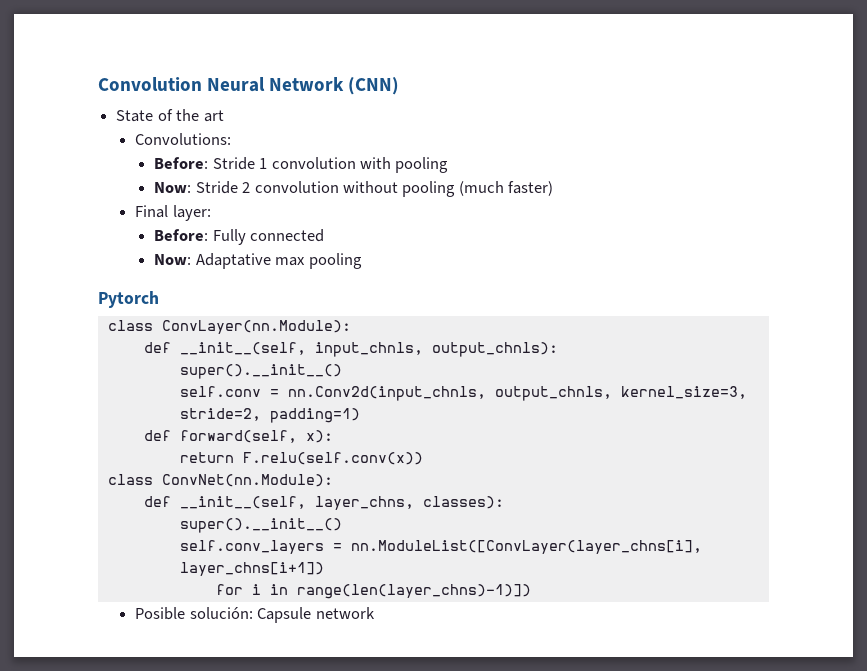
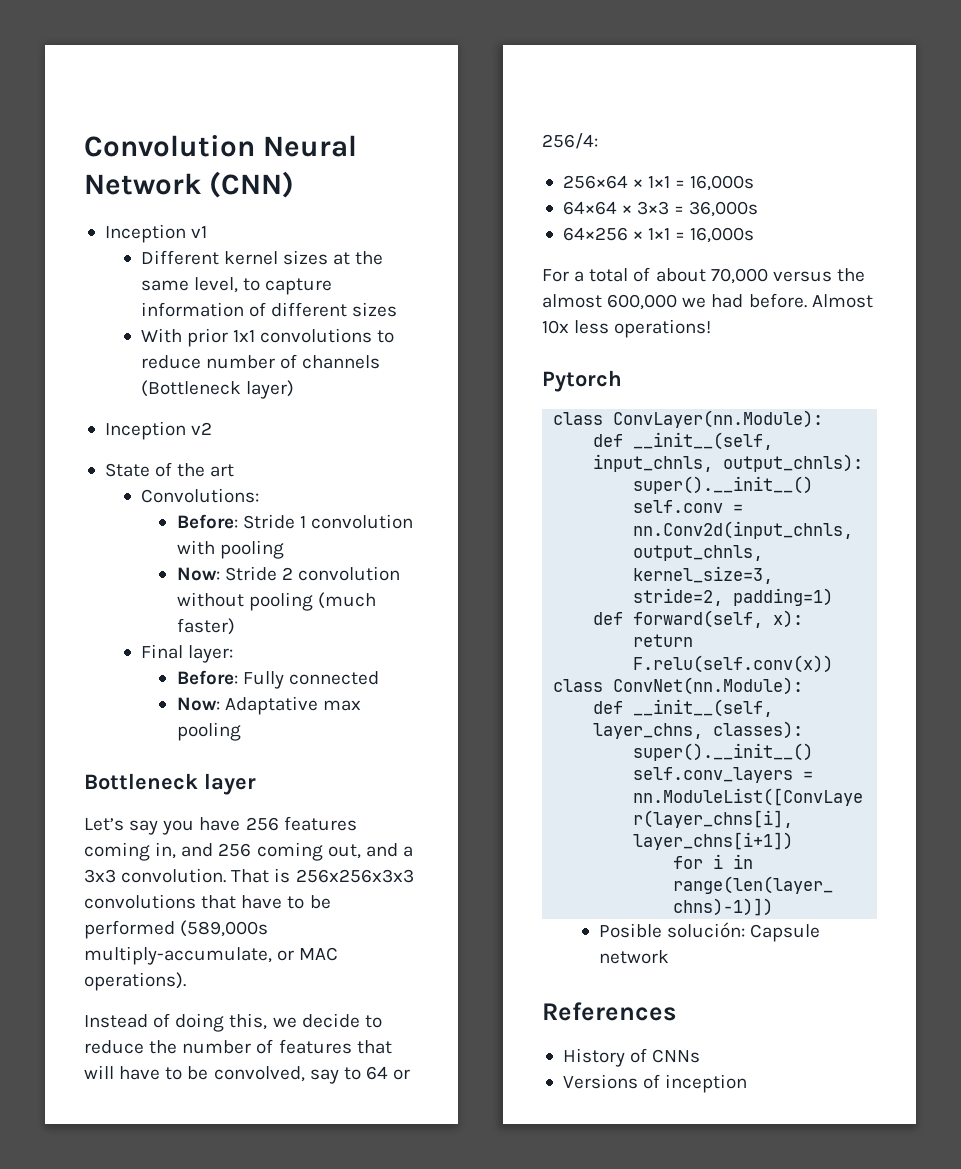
+ Inception v1
+ Different kernel sizes at the same level, to capture information of different sizes
+ With prior 1x1 convolutions to reduce number of channels (Bottleneck layer)
+ Inception v2
+ Bottleneck layer
+ Let’s say you have 256 features coming in, and 256 coming out, and a 3x3 convolution. That is 256x256x3x3 convolutions that have to be performed (589,000s multiply-accumulate, or MAC operations).
+ Instead of doing this, we decide to reduce the number of features that will have to be convolved, say to 64 or 256/4:
+ 256×64 × 1×1 = 16,000s
+ 64×64 × 3×3 = 36,000s
+ 64×256 × 1×1 = 16,000s
+ For a total of about 70,000 versus the almost 600,000 we had before. Almost 10x less operations!
+ References
+ History of CNNs
+ Versions of inception

